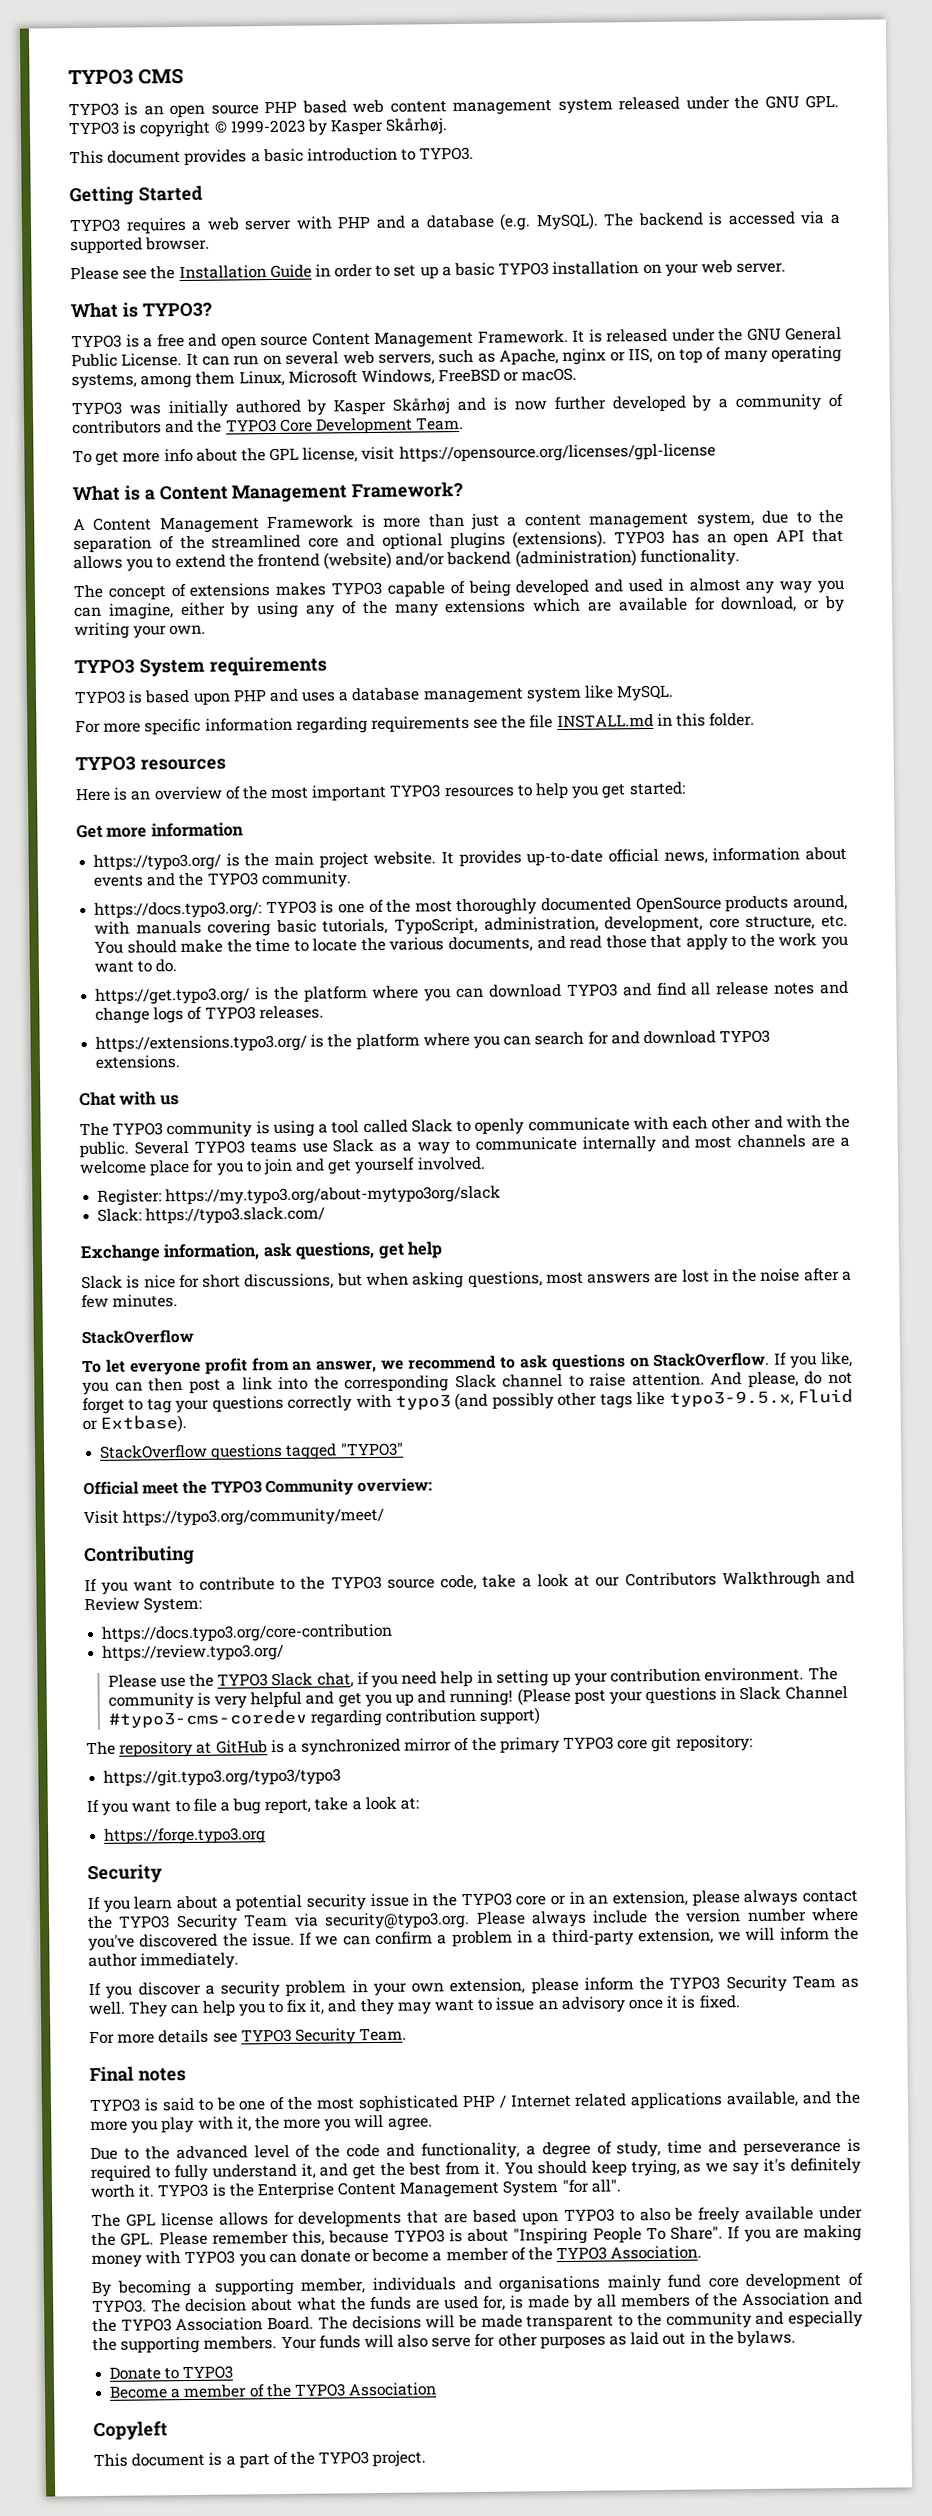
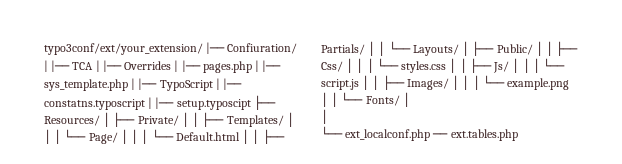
- TYPO3 CMS
- TYPO3 is an open source PHP based web content management system released under the GNU GPL. TYPO3 is copyright © 1999-2023 by Kasper Skårhøj.
- This document provides a basic introduction to TYPO3.
- Getting Started
- TYPO3 requires a web server with PHP and a database (e.g. MySQL). The backend is accessed via a supported browser.
- Please see the Installation Guide in order to set up a basic TYPO3 installation on your web server.
- What is TYPO3?
- TYPO3 is a free and open source Content Management Framework. It is released under the GNU General Public License. It can run on several web servers, such as Apache, nginx or IIS, on top of many operating systems, among them Linux, Microsoft Windows, FreeBSD or macOS.
- TYPO3 was initially authored by Kasper Skårhøj and is now further developed by a community of contributors and the TYPO3 Core Development Team.
- To get more info about the GPL license, visit https://opensource.org/licenses/gpl-license
- What is a Content Management Framework?
- A Content Management Framework is more than just a content management system, due to the separation of the streamlined core and optional plugins (extensions). TYPO3 has an open API that allows you to extend the frontend (website) and/or backend (administration) functionality.
- The concept of extensions makes TYPO3 capable of being developed and used in almost any way you can imagine, either by using any of the many extensions which are available for download, or by writing your own.
- TYPO3 System requirements
- TYPO3 is based upon PHP and uses a database management system like MySQL.
- For more specific information regarding requirements see the file INSTALL.md in this folder.
- TYPO3 resources
- Here is an overview of the most important TYPO3 resources to help you get started:
- Get more information
- https://typo3.org/ is the main project website. It provides up-to-date official news, information about events and the TYPO3 community.
- https://docs.typo3.org/: TYPO3 is one of the most thoroughly documented OpenSource products around, with manuals covering basic tutorials, TypoScript, administration, development, core structure, etc. You should make the time to locate the various documents, and read those that apply to the work you want to do.
- https://get.typo3.org/ is the platform where you can download TYPO3 and find all release notes and change logs of TYPO3 releases.
- https://extensions.typo3.org/ is the platform where you can search for and download TYPO3 extensions.
- Chat with us
- The TYPO3 community is using a tool called Slack to openly communicate with each other and with the public. Several TYPO3 teams use Slack as a way to communicate internally and most channels are a welcome place for you to join and get yourself involved.
- Register: https://my.typo3.org/about-mytypo3org/slack
- Slack: https://typo3.slack.com/
- Exchange information, ask questions, get help
- Slack is nice for short discussions, but when asking questions, most answers are lost in the noise after a few minutes.
- StackOverflow
- To let everyone profit from an answer, we recommend to ask questions on StackOverflow. If you like, you can then post a link into the corresponding Slack channel to raise attention. And please, do not forget to tag your questions correctly with typo3 (and possibly other tags like typo3-9.5.x, Fluid or Extbase).
- StackOverflow questions tagged "TYPO3"
- Official meet the TYPO3 Community overview:
- Visit https://typo3.org/community/meet/
- Contributing
- If you want to contribute to the TYPO3 source code, take a look at our Contributors Walkthrough and Review System:
- https://docs.typo3.org/core-contribution
- https://review.typo3.org/
- Please use the TYPO3 Slack chat, if you need help in setting up your contribution environment. The community is very helpful and get you up and running! (Please post your questions in Slack Channel #typo3-cms-coredev regarding contribution support)
- The repository at GitHub is a synchronized mirror of the primary TYPO3 core git repository:
- https://git.typo3.org/typo3/typo3
- If you want to file a bug report, take a look at:
- https://forge.typo3.org
- Security
- If you learn about a potential security issue in the TYPO3 core or in an extension, please always contact the TYPO3 Security Team via security@typo3.org. Please always include the version number where you've discovered the issue. If we can confirm a problem in a third-party extension, we will inform the author immediately.
- If you discover a security problem in your own extension, please inform the TYPO3 Security Team as well. They can help you to fix it, and they may want to issue an advisory once it is fixed.
- For more details see TYPO3 Security Team.
- Final notes
- TYPO3 is said to be one of the most sophisticated PHP / Internet related applications available, and the more you play with it, the more you will agree.
- Due to the advanced level of the code and functionality, a degree of study, time and perseverance is required to fully understand it, and get the best from it. You should keep trying, as we say it's definitely worth it. TYPO3 is the Enterprise Content Management System "for all".
- The GPL license allows for developments that are based upon TYPO3 to also be freely available under the GPL. Please remember this, because TYPO3 is about "Inspiring People To Share". If you are making money with TYPO3 you can donate or become a member of the TYPO3 Association.
- By becoming a supporting member, individuals and organisations mainly fund core development of TYPO3. The decision about what the funds are used for, is made by all members of the Association and the TYPO3 Association Board. The decisions will be made transparent to the community and especially the supporting members. Your funds will also serve for other purposes as laid out in the bylaws.
- Donate to TYPO3
- Become a member of the TYPO3 Association
- Copyleft
- This document is a part of the TYPO3 project.
+ typo3conf/ext/your_extension/ |── Confiuration/ | |── TCA | |── Overrides | |── pages.php | |── sys_template.php | |── TypoScript | |── constatns.typoscript | |── setup.typoscipt ├── Resources/ │ ├── Private/ │ │ ├── Templates/ │ │ │ └── Page/ │ │ │ └── Default.html │ │ ├── Partials/ │ │ └── Layouts/ │ ├── Public/ │ │ ├── Css/ │ │ │ └── styles.css │ │ ├── Js/ │ │ │ └── script.js │ │ ├── Images/ │ │ │ └── example.png │ │ └── Fonts/ │
+ │
+ └── ext_localconf.php ── ext.tables.php

